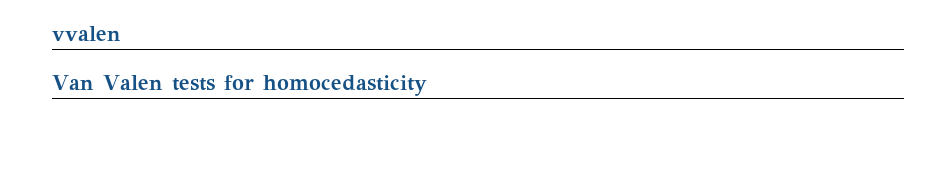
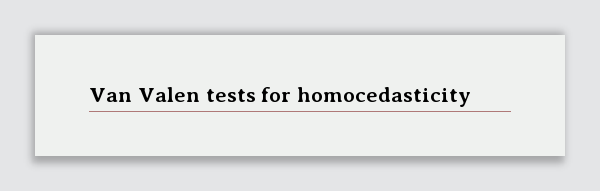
- vvalen

